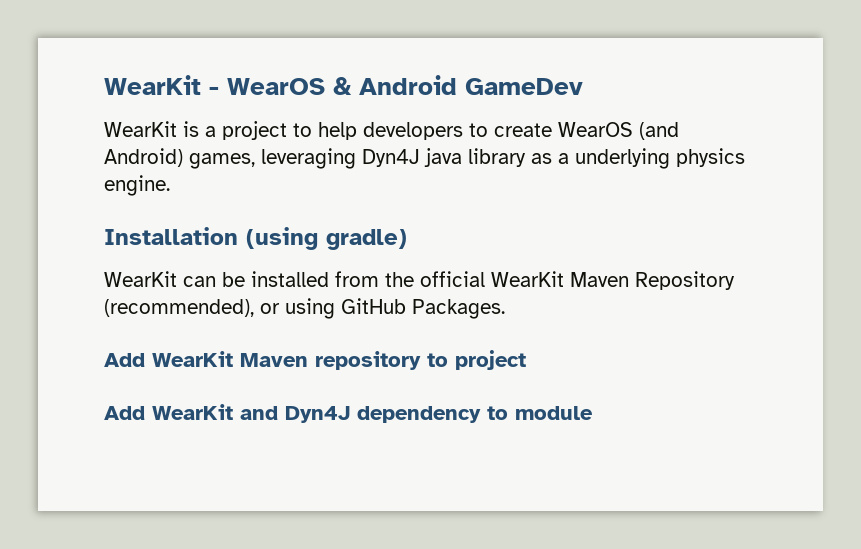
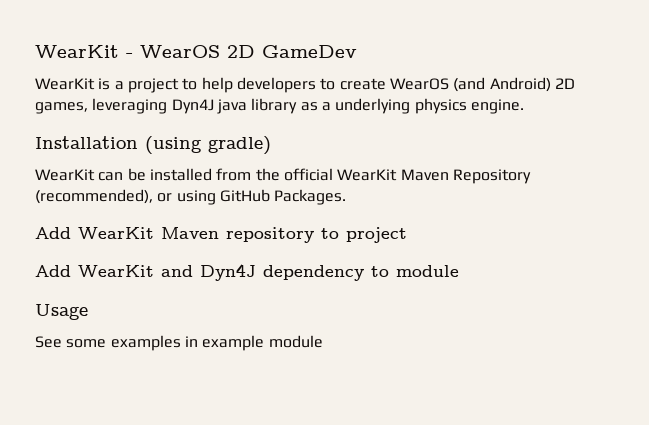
- WearKit - WearOS & Android GameDev
+ WearKit - WearOS 2D GameDev
- WearKit is a project to help developers to create WearOS (and Android) games, leveraging Dyn4J java library as a underlying physics engine.
+ WearKit is a project to help developers to create WearOS (and Android) 2D games, leveraging Dyn4J java library as a underlying physics engine.
+ Usage
+ See some examples in example module

